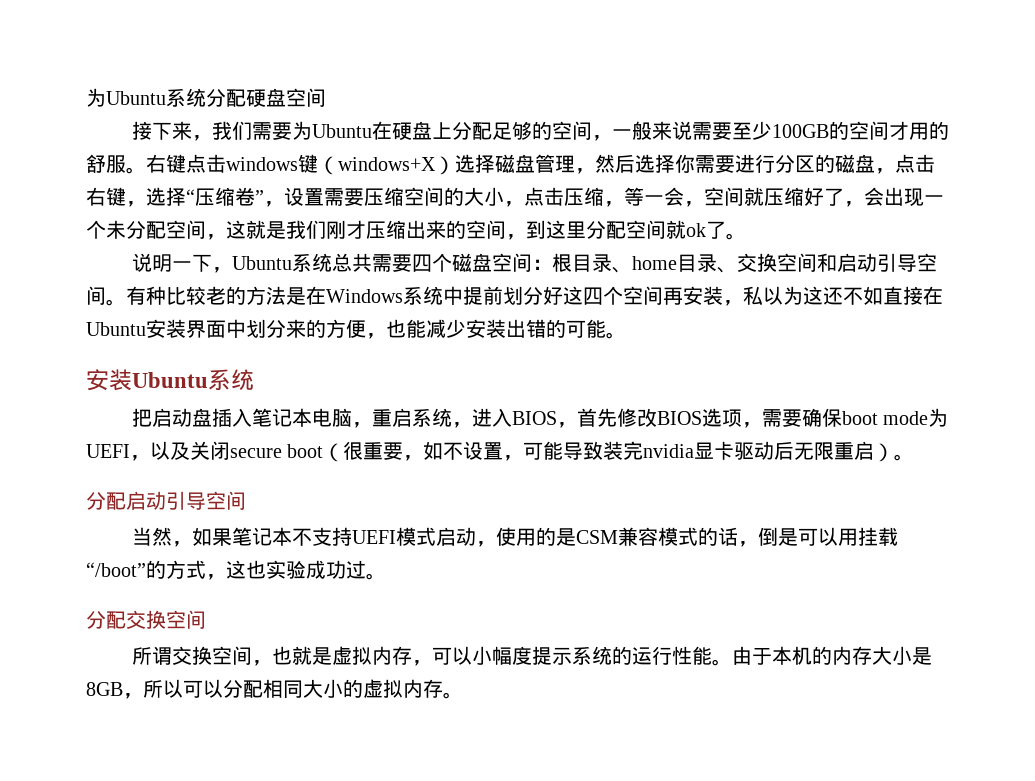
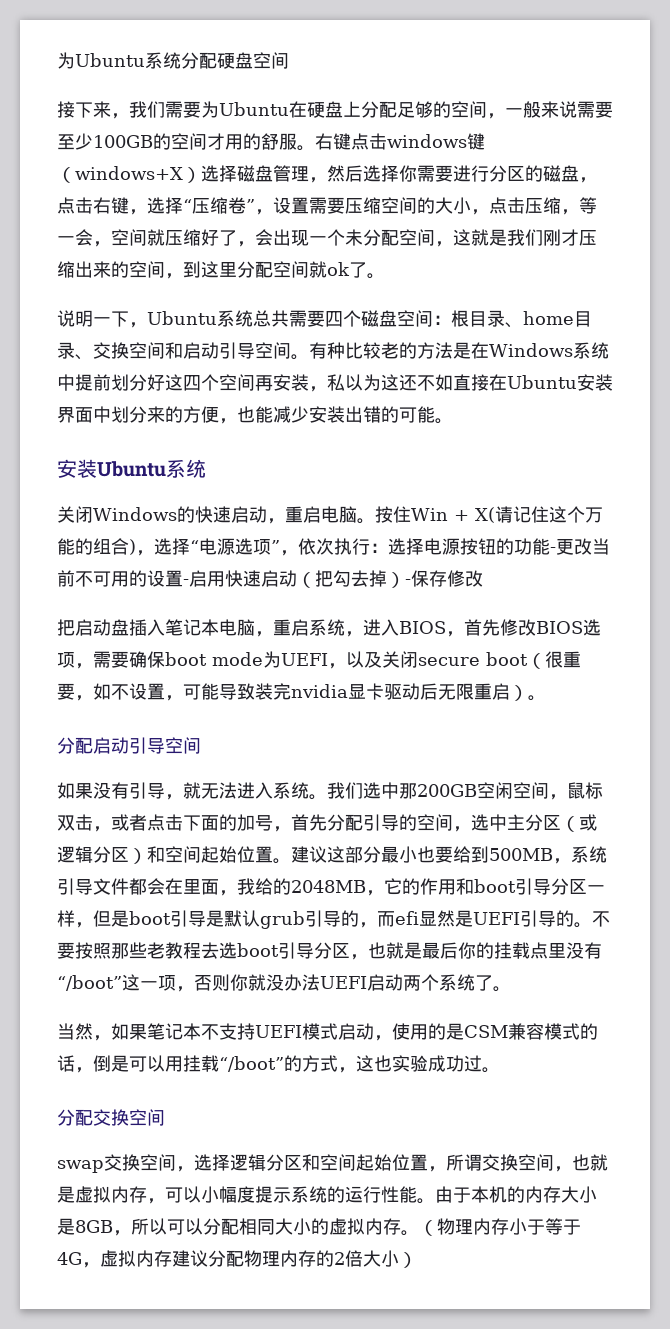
+ 关闭Windows的快速启动，重启电脑。按住Win + X(请记住这个万能的组合)，选择“电源选项”，依次执行：选择电源按钮的功能-更改当前不可用的设置-启用快速启动（把勾去掉）-保存修改
+ 如果没有引导，就无法进入系统。我们选中那200GB空闲空间，鼠标双击，或者点击下面的加号，首先分配引导的空间，选中主分区（或逻辑分区）和空间起始位置。建议这部分最小也要给到500MB，系统引导文件都会在里面，我给的2048MB，它的作用和boot引导分区一样，但是boot引导是默认grub引导的，而efi显然是UEFI引导的。不要按照那些老教程去选boot引导分区，也就是最后你的挂载点里没有“/boot”这一项，否则你就没办法UEFI启动两个系统了。
- 所谓交换空间，也就是虚拟内存，可以小幅度提示系统的运行性能。
+ swap交换空间，选择逻辑分区和空间起始位置，所谓交换空间，也就是虚拟内存，可以小幅度提示系统的运行性能。
+ （物理内存小于等于4G，虚拟内存建议分配物理内存的2倍大小）

